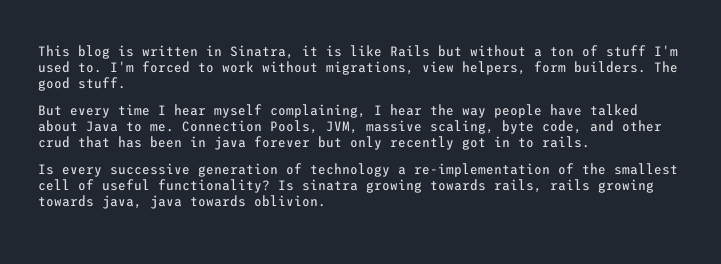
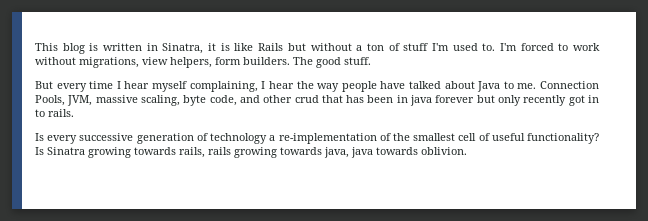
- Is sinatra growing towards rails, rails growing towards java, java towards oblivion.
+ Is Sinatra growing towards rails, rails growing towards java, java towards oblivion.

